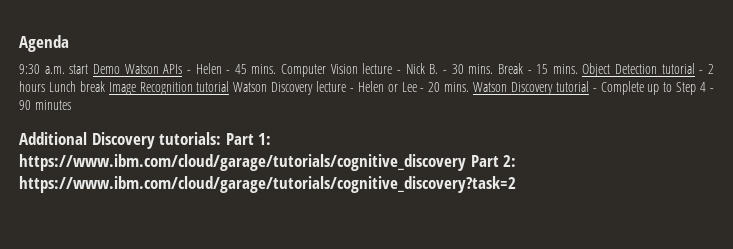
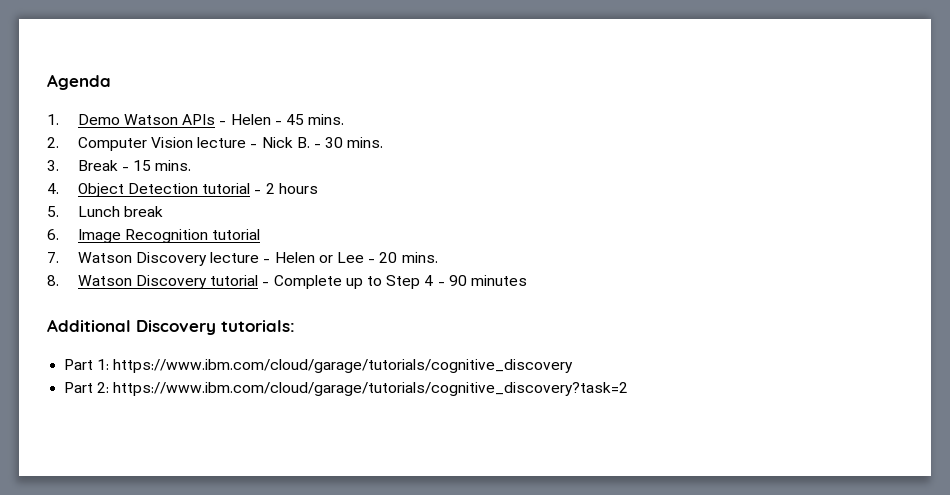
- 9:30 a.m. start Demo Watson APIs - Helen - 45 mins. Computer Vision lecture - Nick B. - 30 mins. Break - 15 mins. Object Detection tutorial - 2 hours Lunch break Image Recognition tutorial Watson Discovery lecture - Helen or Lee - 20 mins. Watson Discovery tutorial - Complete up to Step 4 - 90 minutes
+ 1. Demo Watson APIs - Helen - 45 mins.
+ 2. Computer Vision lecture - Nick B. - 30 mins.
+ 3. Break - 15 mins.
+ 4. Object Detection tutorial - 2 hours
+ 5. Lunch break
+ 6. Image Recognition tutorial
+ 7. Watson Discovery lecture - Helen or Lee - 20 mins.
+ 8. Watson Discovery tutorial - Complete up to Step 4 - 90 minutes
- Additional Discovery tutorials: Part 1: https://www.ibm.com/cloud/garage/tutorials/cognitive_discovery Part 2: https://www.ibm.com/cloud/garage/tutorials/cognitive_discovery?task=2
+ Additional Discovery tutorials:
+ Part 1: https://www.ibm.com/cloud/garage/tutorials/cognitive_discovery
+ Part 2: https://www.ibm.com/cloud/garage/tutorials/cognitive_discovery?task=2

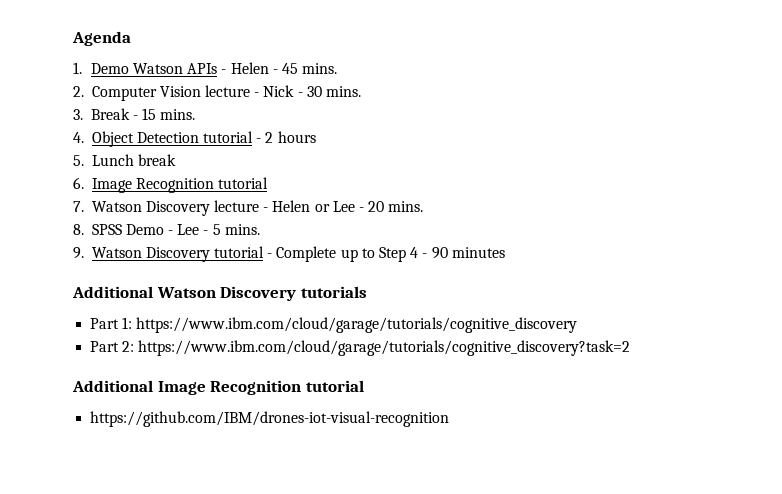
- 2. Computer Vision lecture - Nick B. - 30 mins.
+ 2. Computer Vision lecture - Nick - 30 mins.
- 8. Watson Discovery tutorial - Complete up to Step 4 - 90 minutes
+ 8. SPSS Demo - Lee - 5 mins.
+ 9. Watson Discovery tutorial - Complete up to Step 4 - 90 minutes
- Additional Discovery tutorials:
+ Additional Watson Discovery tutorials
+ Additional Image Recognition tutorial
+ https://github.com/IBM/drones-iot-visual-recognition

